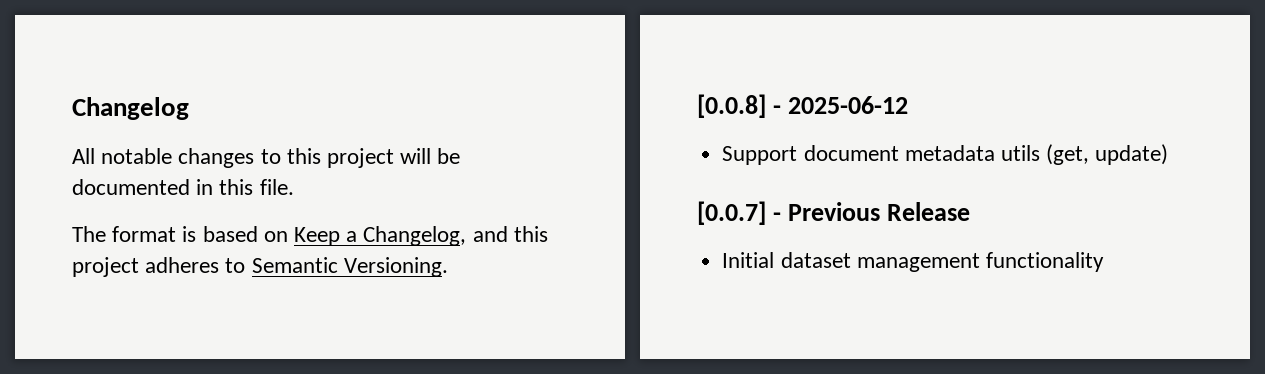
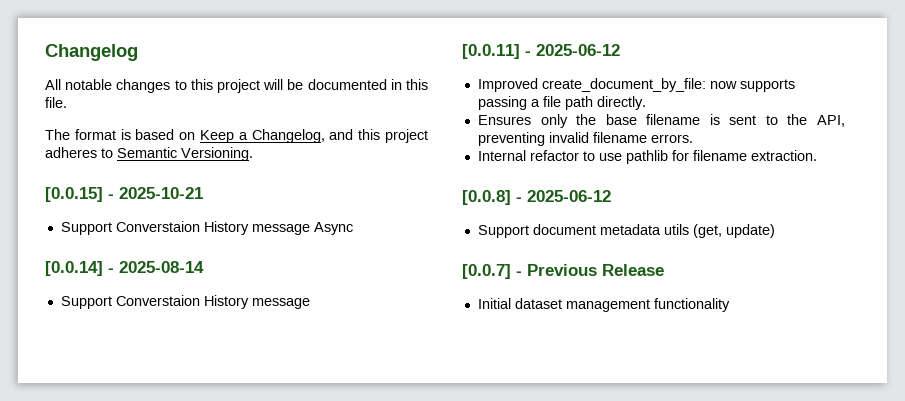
+ [0.0.15] - 2025-10-21
+ Support Converstaion History message Async
+ [0.0.14] - 2025-08-14
+ Support Converstaion History message
+ [0.0.11] - 2025-06-12
+ Improved create_document_by_file: now supports passing a file path directly.
+ Ensures only the base filename is sent to the API, preventing invalid filename errors.
+ Internal refactor to use pathlib for filename extraction.

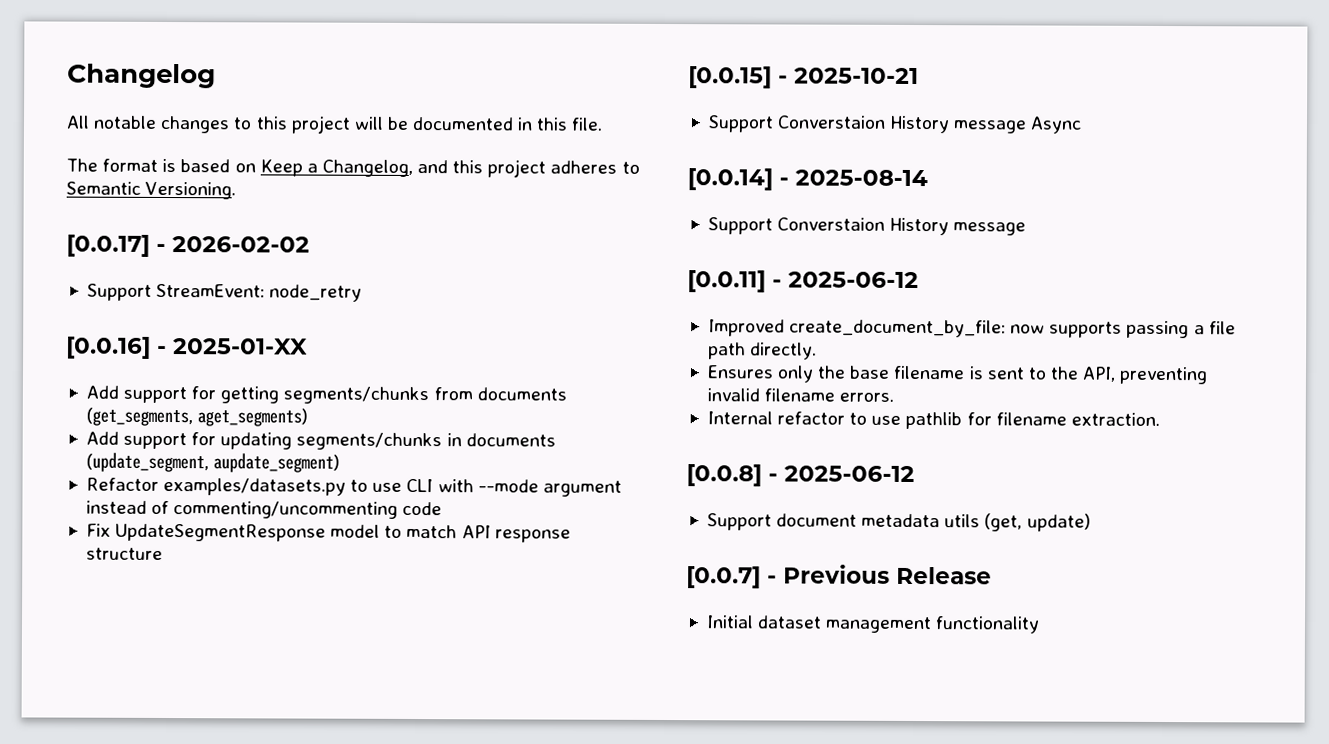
+ [0.0.17] - 2026-02-02
+ Support StreamEvent: node_retry
+ [0.0.16] - 2025-01-XX
+ Add support for getting segments/chunks from documents (get_segments, aget_segments)
+ Add support for updating segments/chunks in documents (update_segment, aupdate_segment)
+ Refactor examples/datasets.py to use CLI with --mode argument instead of commenting/uncommenting code
+ Fix UpdateSegmentResponse model to match API response structure

